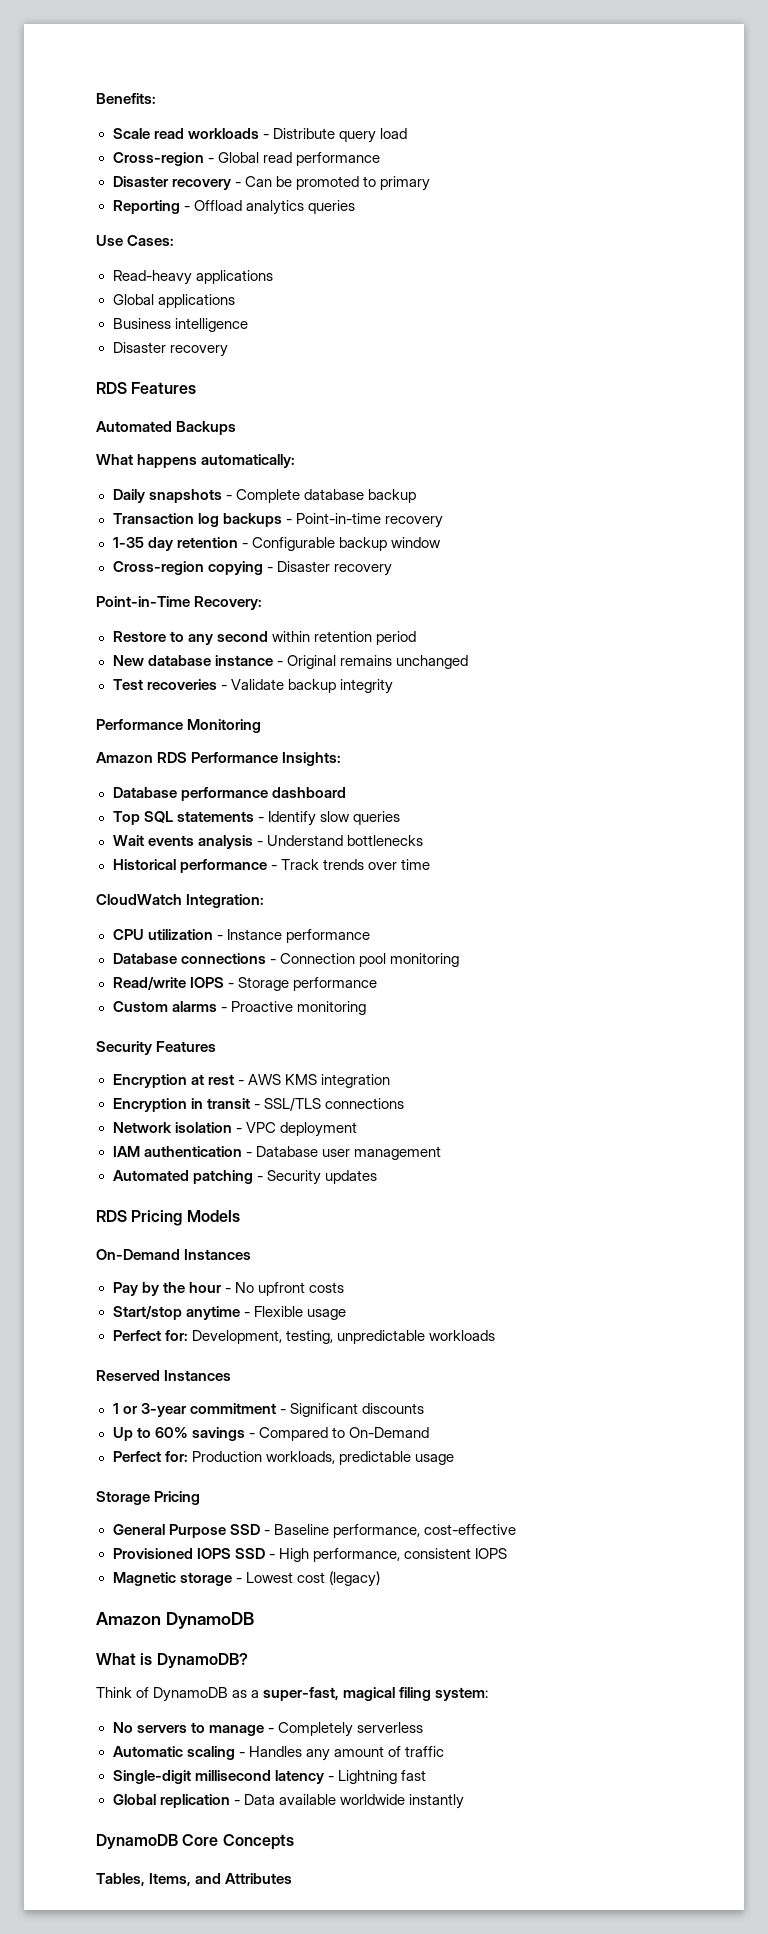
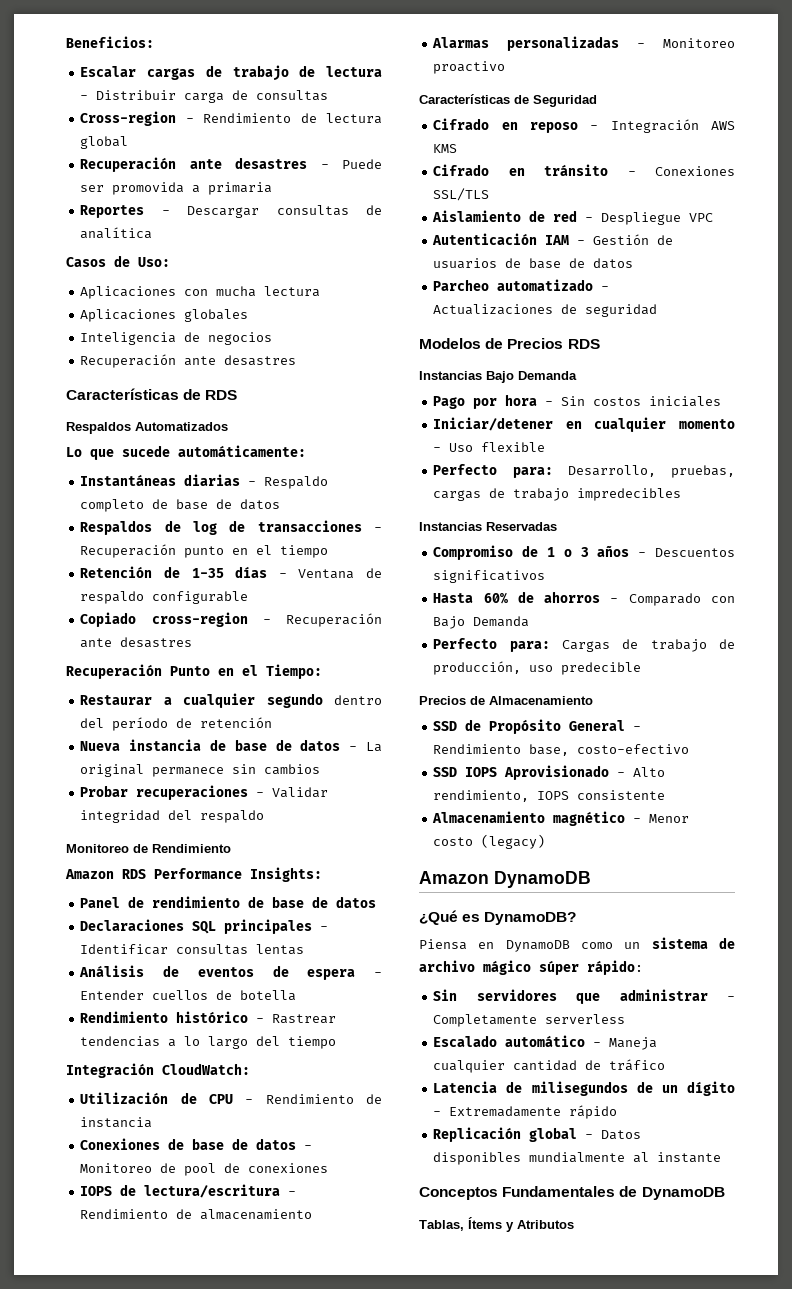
- Benefits:
- Scale read workloads - Distribute query load
- Cross-region - Global read performance
- Disaster recovery - Can be promoted to primary
- Reporting - Offload analytics queries
- Use Cases:
- Read-heavy applications
- Global applications
- Business intelligence
- Disaster recovery
- RDS Features
- Automated Backups
- What happens automatically:
- Daily snapshots - Complete database backup
- Transaction log backups - Point-in-time recovery
- 1-35 day retention - Configurable backup window
- Cross-region copying - Disaster recovery
- Point-in-Time Recovery:
- Restore to any second within retention period
- New database instance - Original remains unchanged
- Test recoveries - Validate backup integrity
- Performance Monitoring
+ Beneficios:
+ Escalar cargas de trabajo de lectura - Distribuir carga de consultas
+ Cross-region - Rendimiento de lectura global
+ Recuperación ante desastres - Puede ser promovida a primaria
+ Reportes - Descargar consultas de analítica
+ Casos de Uso:
+ Aplicaciones con mucha lectura
+ Aplicaciones globales
+ Inteligencia de negocios
+ Recuperación ante desastres
+ Características de RDS
+ Respaldos Automatizados
+ Lo que sucede automáticamente:
+ Instantáneas diarias - Respaldo completo de base de datos
+ Respaldos de log de transacciones - Recuperación punto en el tiempo
+ Retención de 1-35 días - Ventana de respaldo configurable
+ Copiado cross-region - Recuperación ante desastres
+ Recuperación Punto en el Tiempo:
+ Restaurar a cualquier segundo dentro del período de retención
+ Nueva instancia de base de datos - La original permanece sin cambios
+ Probar recuperaciones - Validar integridad del respaldo
+ Monitoreo de Rendimiento
  Amazon RDS Performance Insights:
- Database performance dashboard
- Top SQL statements - Identify slow queries
- Wait events analysis - Understand bottlenecks
- Historical performance - Track trends over time
- CloudWatch Integration:
- CPU utilization - Instance performance
- Database connections - Connection pool monitoring
- Read/write IOPS - Storage performance
- Custom alarms - Proactive monitoring
- Security Features
- Encryption at rest - AWS KMS integration
- Encryption in transit - SSL/TLS connections
- Network isolation - VPC deployment
- IAM authentication - Database user management
- Automated patching - Security updates
- RDS Pricing Models
- On-Demand Instances
- Pay by the hour - No upfront costs
- Start/stop anytime - Flexible usage
- Perfect for: Development, testing, unpredictable workloads
- Reserved Instances
- 1 or 3-year commitment - Significant discounts
- Up to 60% savings - Compared to On-Demand
- Perfect for: Production workloads, predictable usage
- Storage Pricing
- General Purpose SSD - Baseline performance, cost-effective
- Provisioned IOPS SSD - High performance, consistent IOPS
- Magnetic storage - Lowest cost (legacy)
+ Panel de rendimiento de base de datos
+ Declaraciones SQL principales - Identificar consultas lentas
+ Análisis de eventos de espera - Entender cuellos de botella
+ Rendimiento histórico - Rastrear tendencias a lo largo del tiempo
+ Integración CloudWatch:
+ Utilización de CPU - Rendimiento de instancia
+ Conexiones de base de datos - Monitoreo de pool de conexiones
+ IOPS de lectura/escritura - Rendimiento de almacenamiento
+ Alarmas personalizadas - Monitoreo proactivo
+ Características de Seguridad
+ Cifrado en reposo - Integración AWS KMS
+ Cifrado en tránsito - Conexiones SSL/TLS
+ Aislamiento de red - Despliegue VPC
+ Autenticación IAM - Gestión de usuarios de base de datos
+ Parcheo automatizado - Actualizaciones de seguridad
+ Modelos de Precios RDS
+ Instancias Bajo Demanda
+ Pago por hora - Sin costos iniciales
+ Iniciar/detener en cualquier momento - Uso flexible
+ Perfecto para: Desarrollo, pruebas, cargas de trabajo impredecibles
+ Instancias Reservadas
+ Compromiso de 1 o 3 años - Descuentos significativos
+ Hasta 60% de ahorros - Comparado con Bajo Demanda
+ Perfecto para: Cargas de trabajo de producción, uso predecible
+ Precios de Almacenamiento
+ SSD de Propósito General - Rendimiento base, costo-efectivo
+ SSD IOPS Aprovisionado - Alto rendimiento, IOPS consistente
+ Almacenamiento magnético - Menor costo (legacy)
- What is DynamoDB?
+ ¿Qué es DynamoDB?
- Think of DynamoDB as a super-fast, magical filing system:
- No servers to manage - Completely serverless
- Automatic scaling - Handles any amount of traffic
- Single-digit millisecond latency - Lightning fast
- Global replication - Data available worldwide instantly
- DynamoDB Core Concepts
- Tables, Items, and Attributes
+ Piensa en DynamoDB como un sistema de archivo mágico súper rápido:
+ Sin servidores que administrar - Completamente serverless
+ Escalado automático - Maneja cualquier cantidad de tráfico
+ Latencia de milisegundos de un dígito - Extremadamente rápido
+ Replicación global - Datos disponibles mundialmente al instante
+ Conceptos Fundamentales de DynamoDB
+ Tablas, Ítems y Atributos

